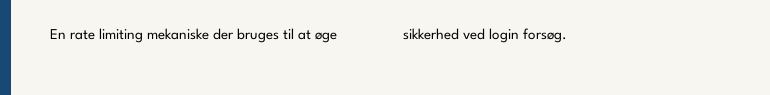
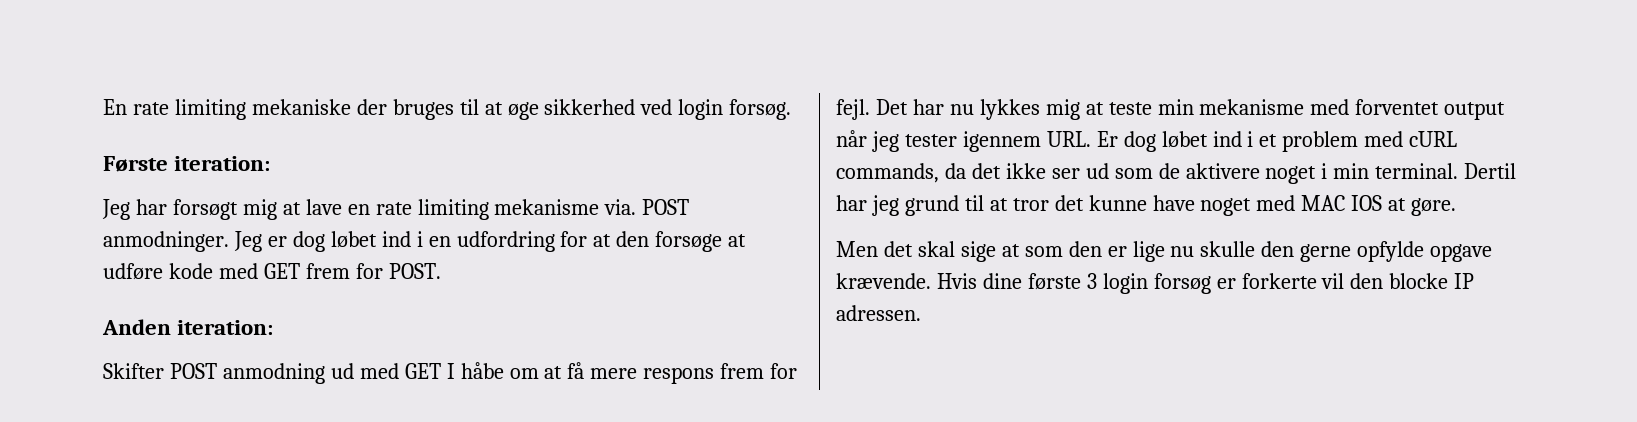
+ Første iteration:
+ Jeg har forsøgt mig at lave en rate limiting mekanisme via. POST anmodninger. Jeg er dog løbet ind i en udfordring for at den forsøge at udføre kode med GET frem for POST.
+ Anden iteration:
+ Skifter POST anmodning ud med GET I håbe om at få mere respons frem for fejl. Det har nu lykkes mig at teste min mekanisme med forventet output når jeg tester igennem URL. Er dog løbet ind i et problem med cURL commands, da det ikke ser ud som de aktivere noget i min terminal. Dertil har jeg grund til at tror det kunne have noget med MAC IOS at gøre.
+ Men det skal sige at som den er lige nu skulle den gerne opfylde opgave krævende. Hvis dine første 3 login forsøg er forkerte vil den blocke IP adressen.

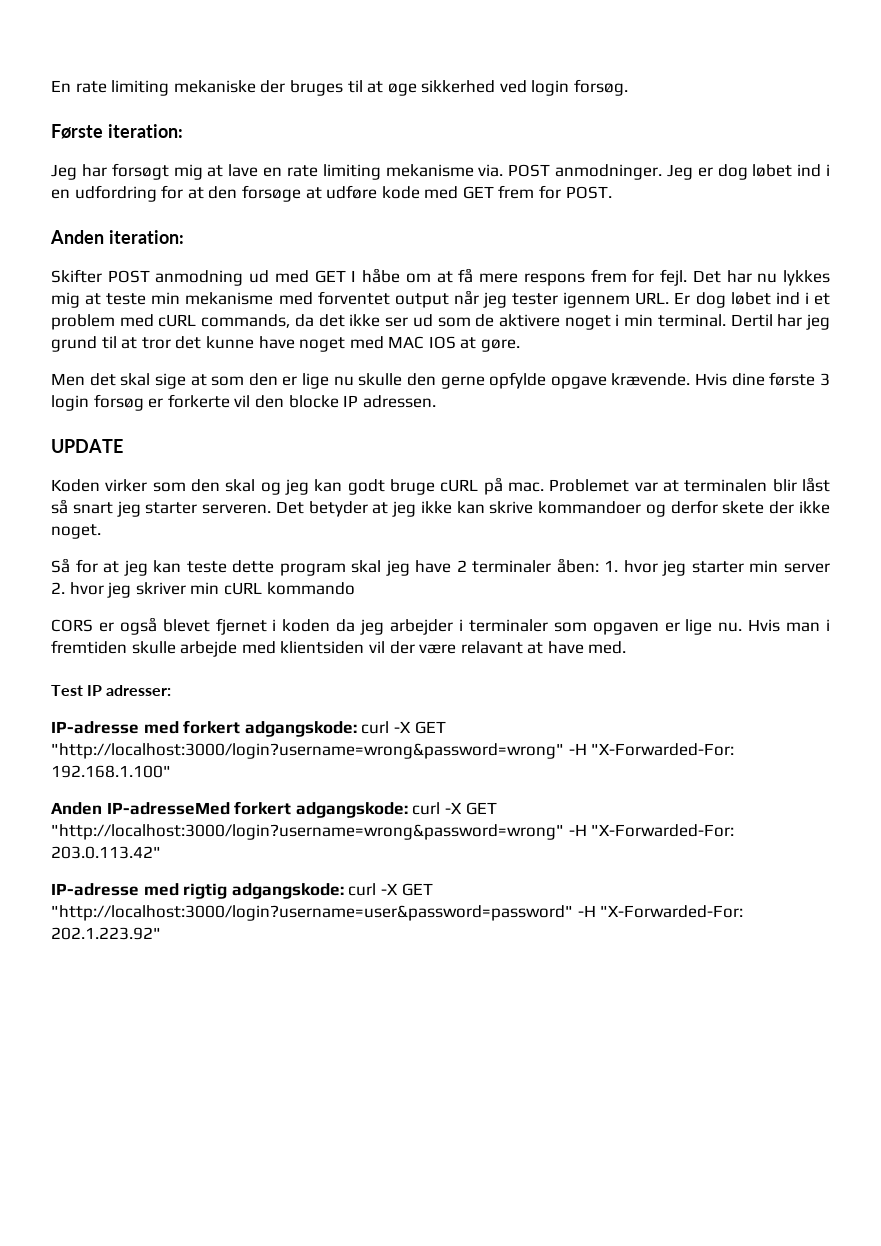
+ UPDATE
+ Koden virker som den skal og jeg kan godt bruge cURL på mac. Problemet var at terminalen blir låst så snart jeg starter serveren. Det betyder at jeg ikke kan skrive kommandoer og derfor skete der ikke noget.
+ Så for at jeg kan teste dette program skal jeg have 2 terminaler åben: 1. hvor jeg starter min server 2. hvor jeg skriver min cURL kommando
+ CORS er også blevet fjernet i koden da jeg arbejder i terminaler som opgaven er lige nu. Hvis man i fremtiden skulle arbejde med klientsiden vil der være relavant at have med.
+ Test IP adresser:
+ IP-adresse med forkert adgangskode: curl -X GET "http://localhost:3000/login?username=wrong&password=wrong" -H "X-Forwarded-For: 192.168.1.100"
+ Anden IP-adresseMed forkert adgangskode: curl -X GET "http://localhost:3000/login?username=wrong&password=wrong" -H "X-Forwarded-For: 203.0.113.42"
+ IP-adresse med rigtig adgangskode: curl -X GET "http://localhost:3000/login?username=user&password=password" -H "X-Forwarded-For: 202.1.223.92"

